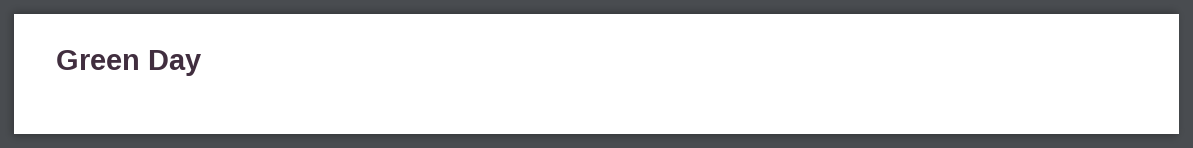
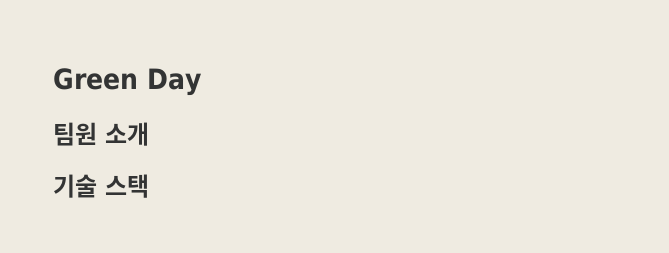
+ 팀원 소개
+ 기술 스택

